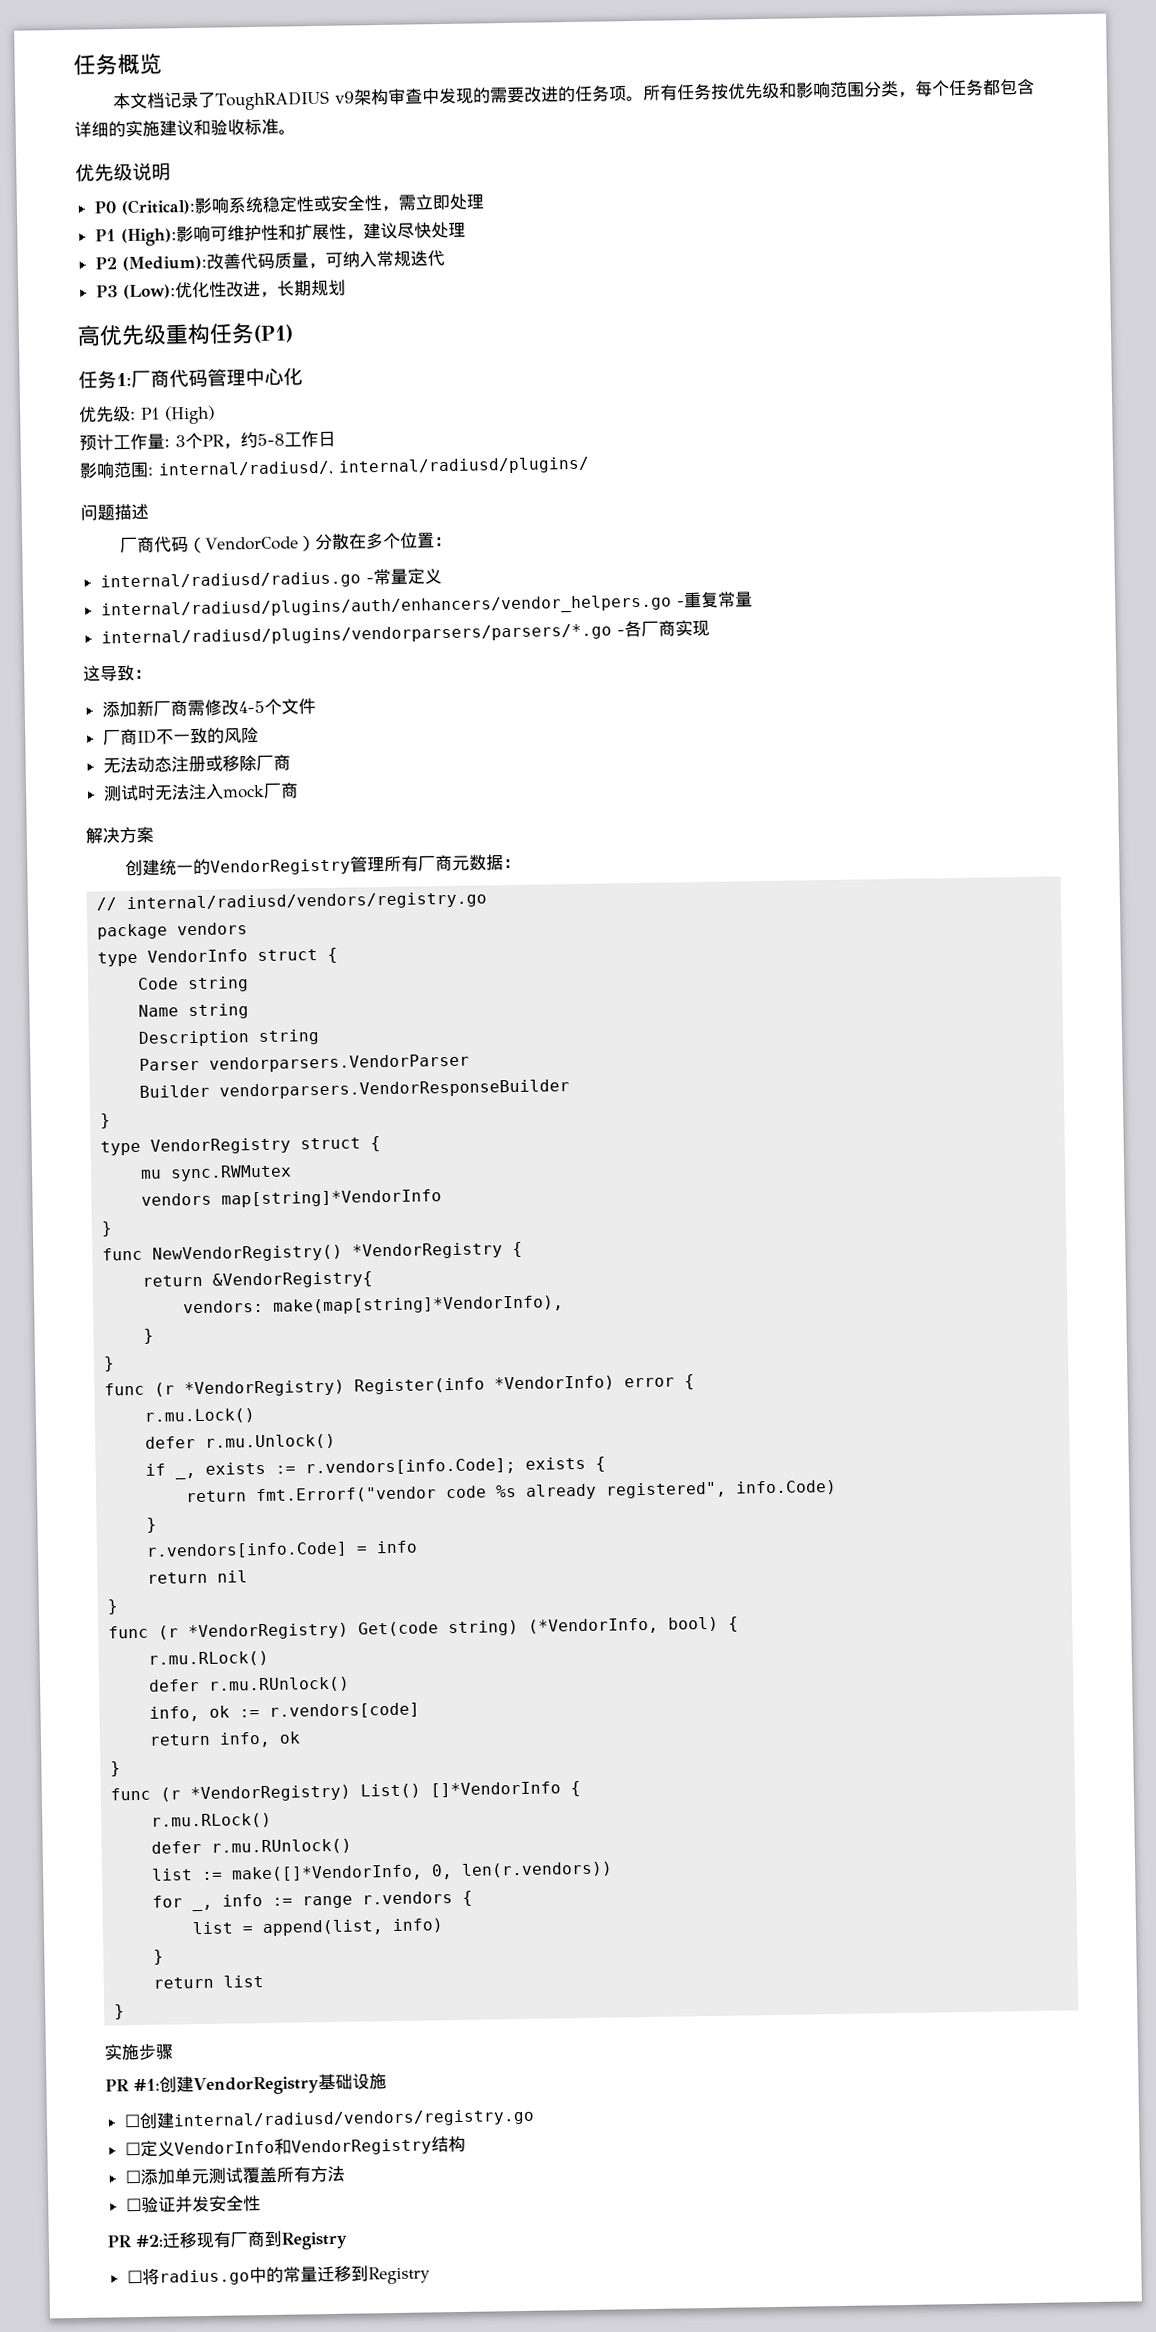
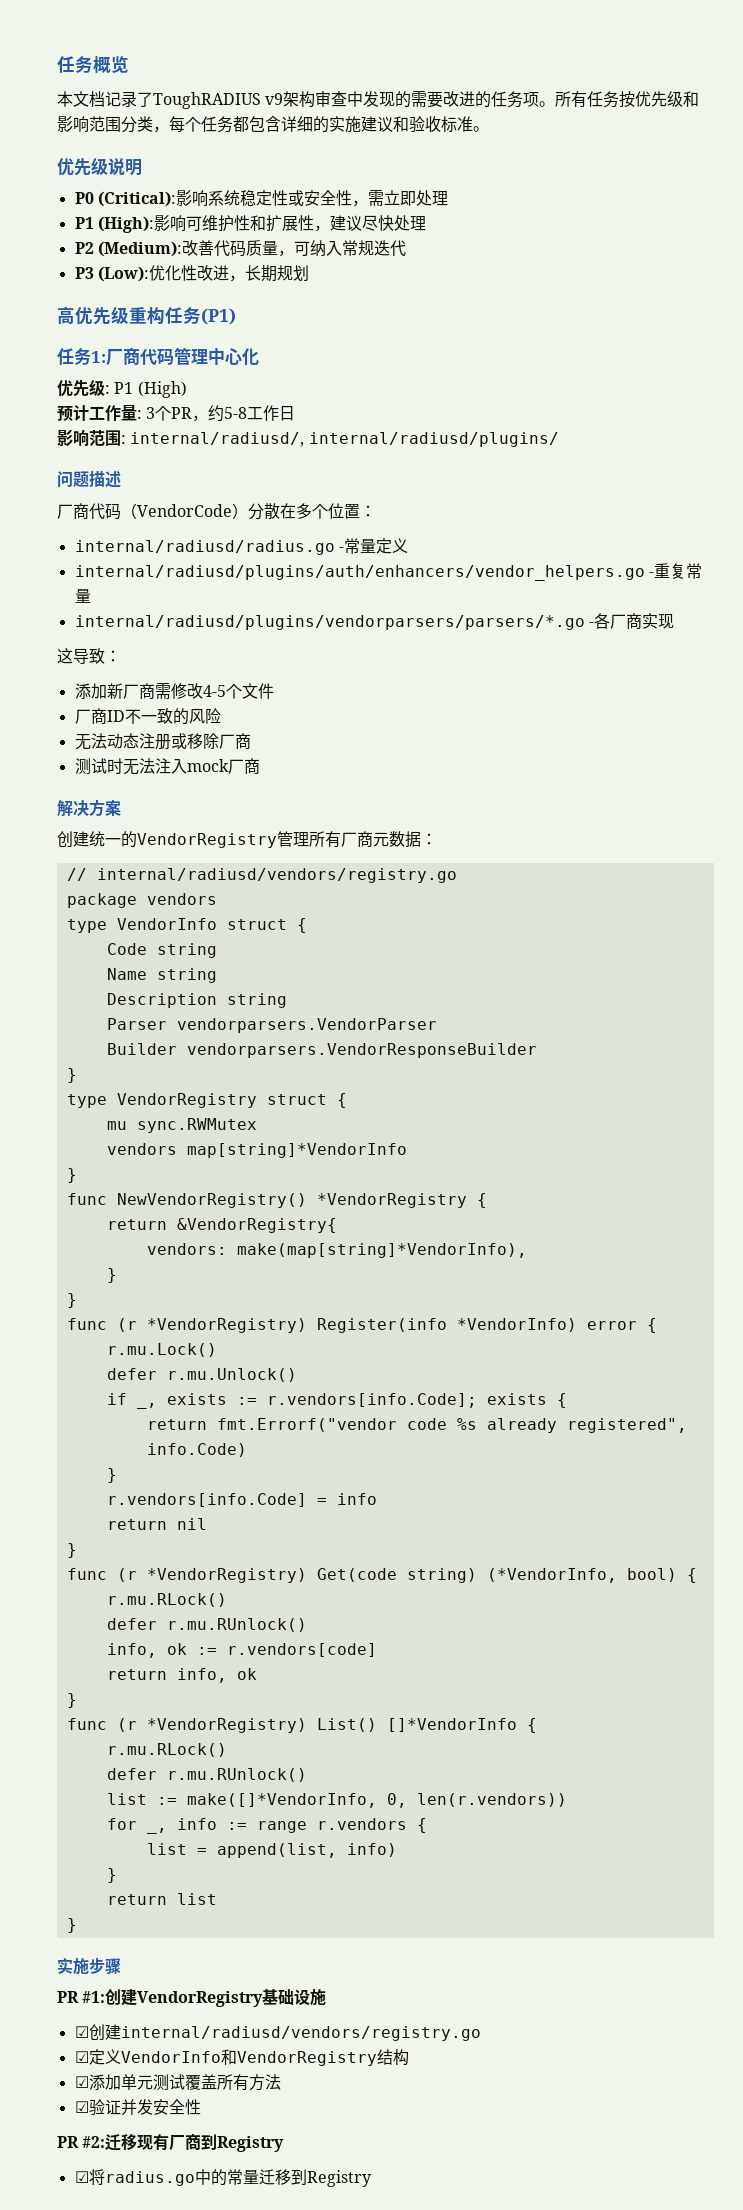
- ☐创建internal/radiusd/vendors/registry.go
+ ☑创建internal/radiusd/vendors/registry.go
- ☐定义VendorInfo和VendorRegistry结构
+ ☑定义VendorInfo和VendorRegistry结构
- ☐添加单元测试覆盖所有方法
+ ☑添加单元测试覆盖所有方法
- ☐验证并发安全性
+ ☑验证并发安全性
- ☐将radius.go中的常量迁移到Registry
+ ☑将radius.go中的常量迁移到Registry

